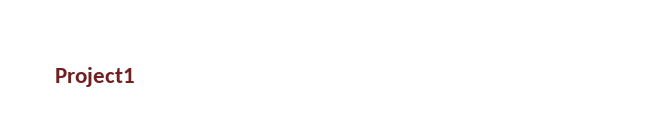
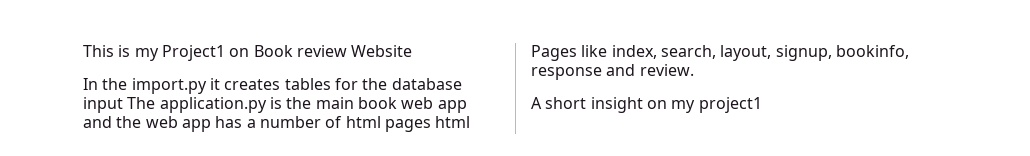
- Project1
+ This is my Project1 on Book review Website
+ In the import.py it creates tables for the database input The application.py is the main book web app and the web app has a number of html pages html Pages like index, search, layout, signup, bookinfo, response and review.
+ A short insight on my project1

